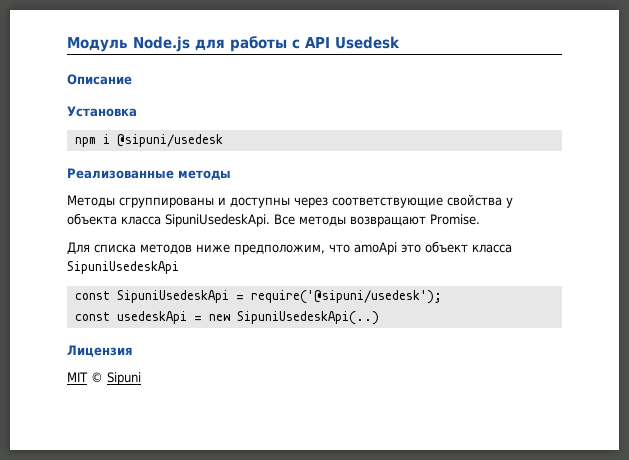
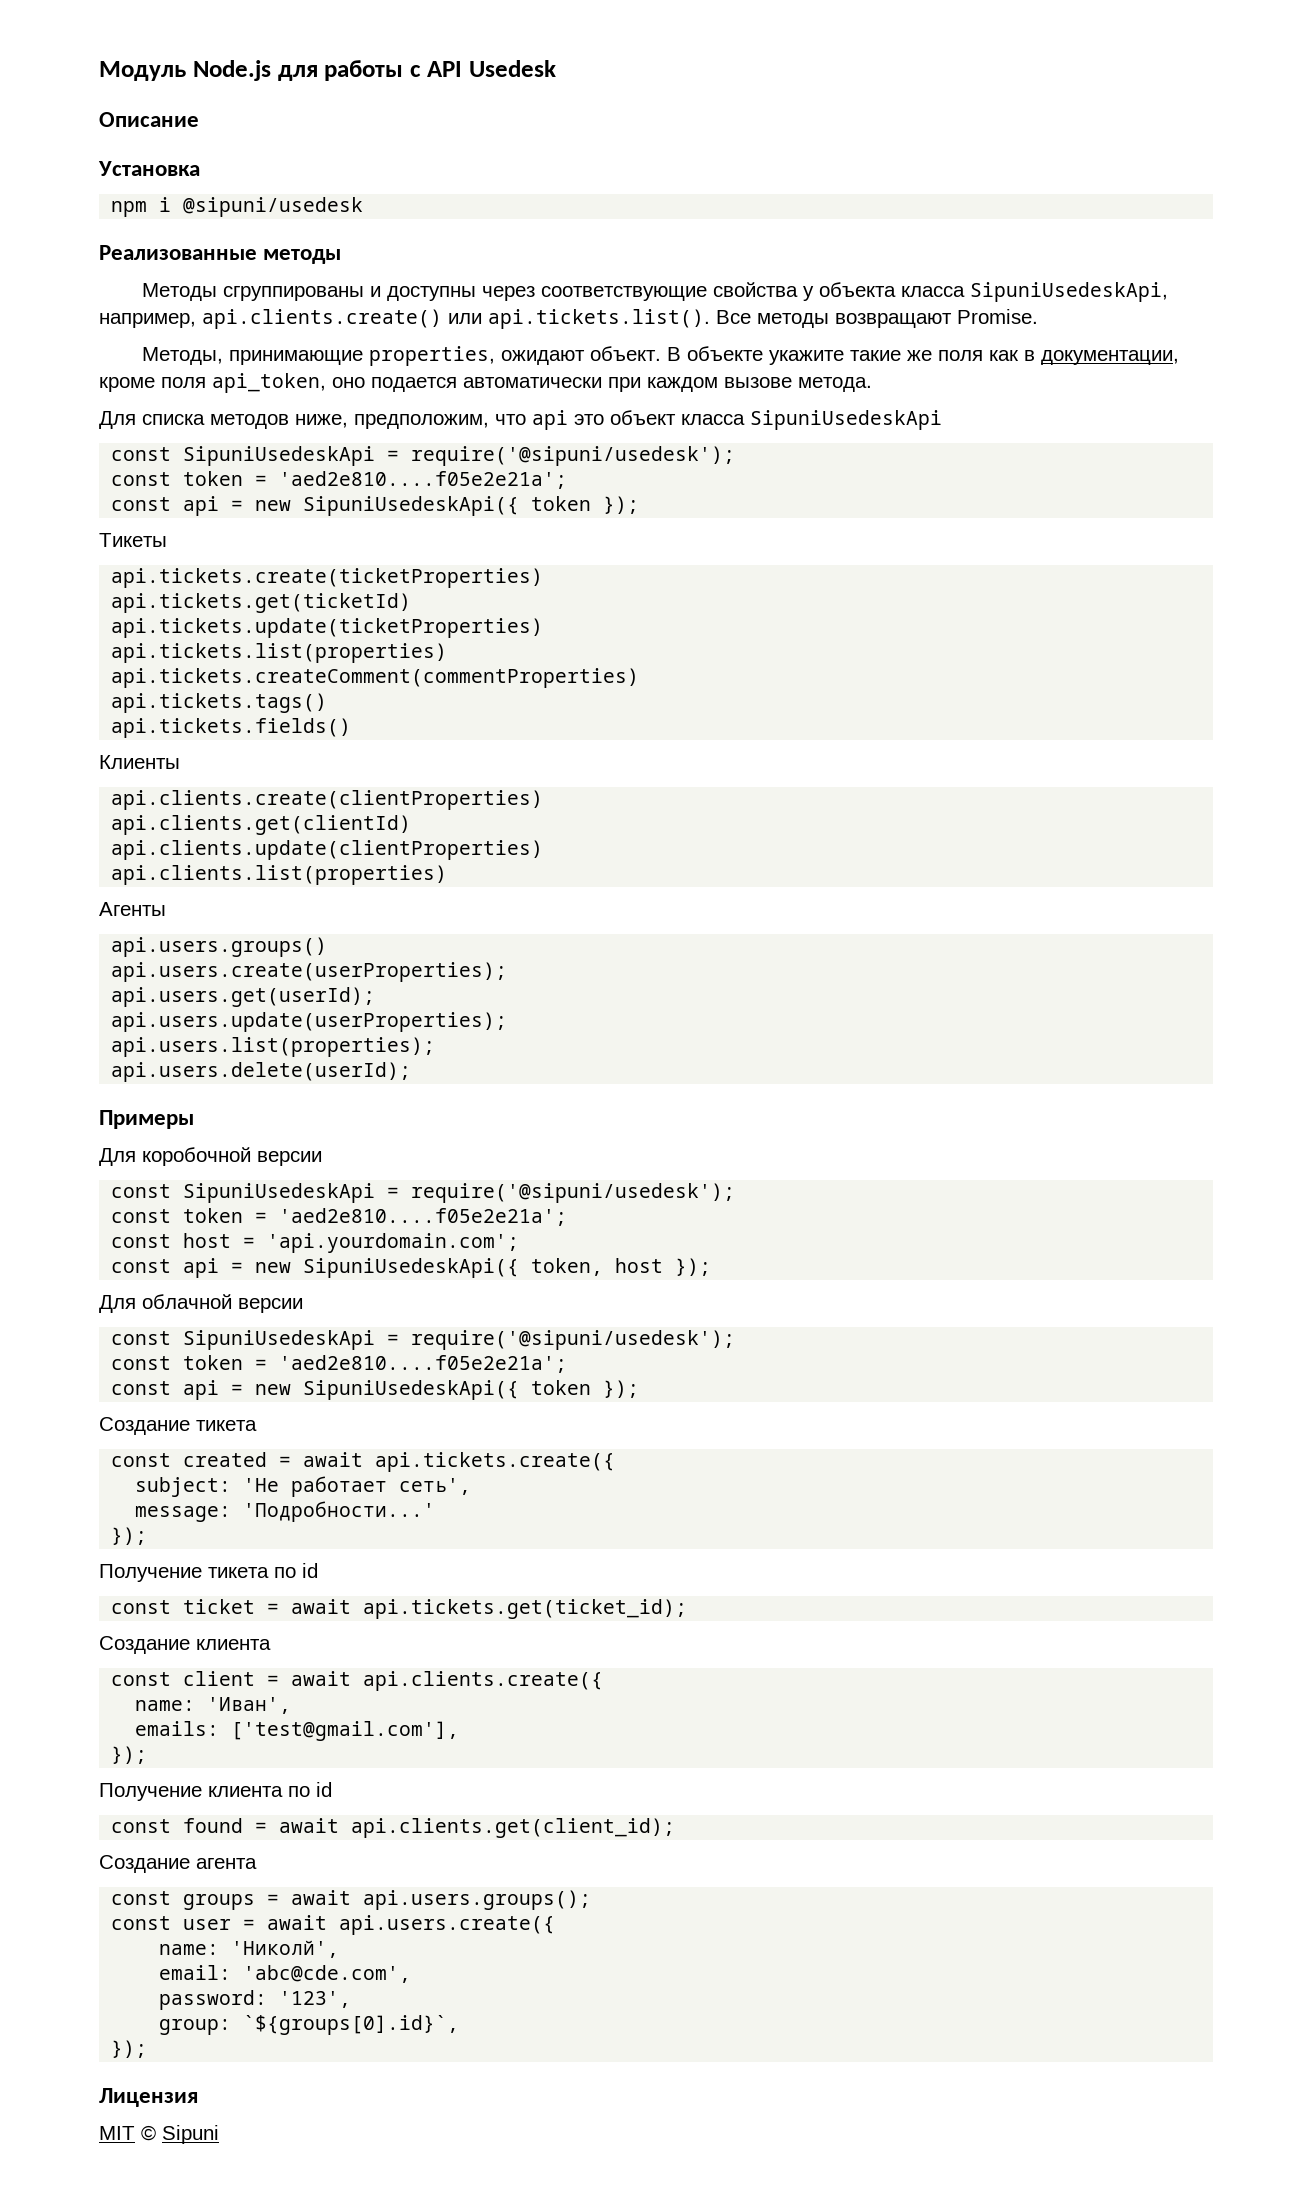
- Методы сгруппированы и доступны через соответствующие свойства у объекта класса SipuniUsedeskApi. Все методы возвращают Promise.
+ Методы сгруппированы и доступны через соответствующие свойства у объекта класса SipuniUsedeskApi, например, api.clients.create() или api.tickets.list(). Все методы возвращают Promise.
+ Методы, принимающие properties, ожидают объект. В объекте укажите такие же поля как в документации, кроме поля api_token, оно подается автоматически при каждом вызове метода.
- Для списка методов ниже предположим, что amoApi это объект класса SipuniUsedeskApi
+ Для списка методов ниже, предположим, что api это объект класса SipuniUsedeskApi
  const SipuniUsedeskApi = require('@sipuni/usedesk');
- const usedeskApi = new SipuniUsedeskApi(..)
+ const token = 'aed2e810....f05e2e21a';
+ const api = new SipuniUsedeskApi({ token });
+ Тикеты
+ api.tickets.create(ticketProperties)
+ api.tickets.get(ticketId)
+ api.tickets.update(ticketProperties)
+ api.tickets.list(properties)
+ api.tickets.createComment(commentProperties)
+ api.tickets.tags()
+ api.tickets.fields()
+ Клиенты
+ api.clients.create(clientProperties)
+ api.clients.get(clientId)
+ api.clients.update(clientProperties)
+ api.clients.list(properties)
+ Агенты
+ api.users.groups()
+ api.users.create(userProperties);
+ api.users.get(userId);
+ api.users.update(userProperties);
+ api.users.list(properties);
+ api.users.delete(userId);
+ Примеры
+ Для коробочной версии
+ const SipuniUsedeskApi = require('@sipuni/usedesk');
+ const token = 'aed2e810....f05e2e21a';
+ const host = 'api.yourdomain.com';
+ const api = new SipuniUsedeskApi({ token, host });
+ Для облачной версии
+ const SipuniUsedeskApi = require('@sipuni/usedesk');
+ const token = 'aed2e810....f05e2e21a';
+ const api = new SipuniUsedeskApi({ token });
+ Создание тикета
+ const created = await api.tickets.create({
+ subject: 'Не работает сеть',
+ message: 'Подробности...'
+ });
+ Получение тикета по id
+ const ticket = await api.tickets.get(ticket_id);
+ Создание клиента
+ const client = await api.clients.create({
+ name: 'Иван',
+ emails: ['test@gmail.com'],
+ });
+ Получение клиента по id
+ const found = await api.clients.get(client_id);
+ Создание агента
+ const groups = await api.users.groups();
+ const user = await api.users.create({
+ name: 'Николй',
+ email: 'abc@cde.com',
+ password: '123',
+ group: `${groups[0].id}`,
+ });

